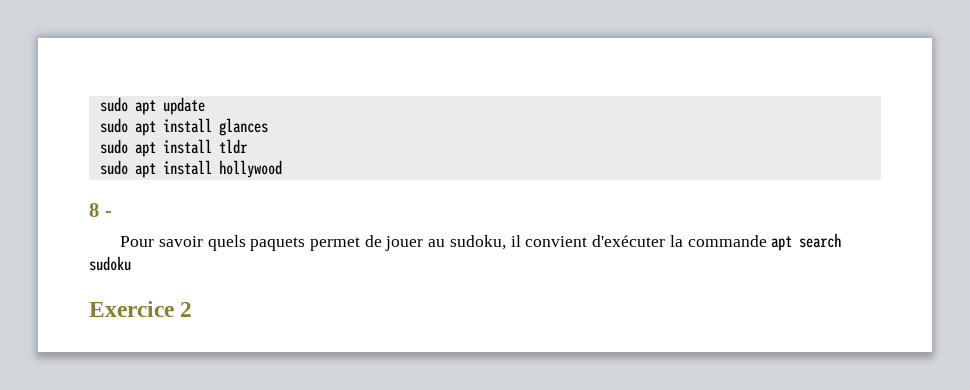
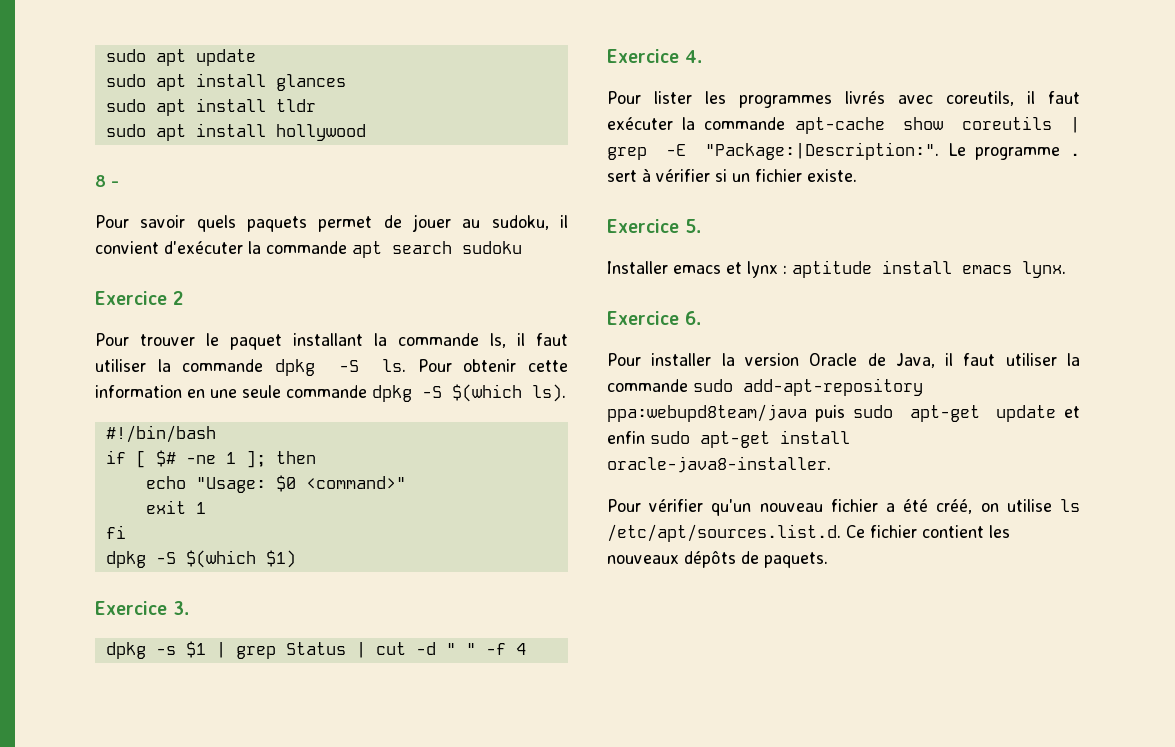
+ Pour trouver le paquet installant la commande ls, il faut utiliser la commande dpkg -S ls. Pour obtenir cette information en une seule commande dpkg -S $(which ls).
+ #!/bin/bash
+ if [ $# -ne 1 ]; then
+ echo "Usage: $0 <command>"
+ exit 1
+ fi
+ dpkg -S $(which $1)
+ Exercice 3.
+ dpkg -s $1 | grep Status | cut -d " " -f 4
+ Exercice 4.
+ Pour lister les programmes livrés avec coreutils, il faut exécuter la commande apt-cache show coreutils | grep -E "Package:|Description:". Le programme . sert à vérifier si un fichier existe.
+ Exercice 5.
+ Installer emacs et lynx : aptitude install emacs lynx.
+ Exercice 6.
+ Pour installer la version Oracle de Java, il faut utiliser la commande sudo add-apt-repository ppa:webupd8team/java puis sudo apt-get update et enfin sudo apt-get install oracle-java8-installer.
+ Pour vérifier qu'un nouveau fichier a été créé, on utilise ls /etc/apt/sources.list.d. Ce fichier contient les nouveaux dépôts de paquets.

